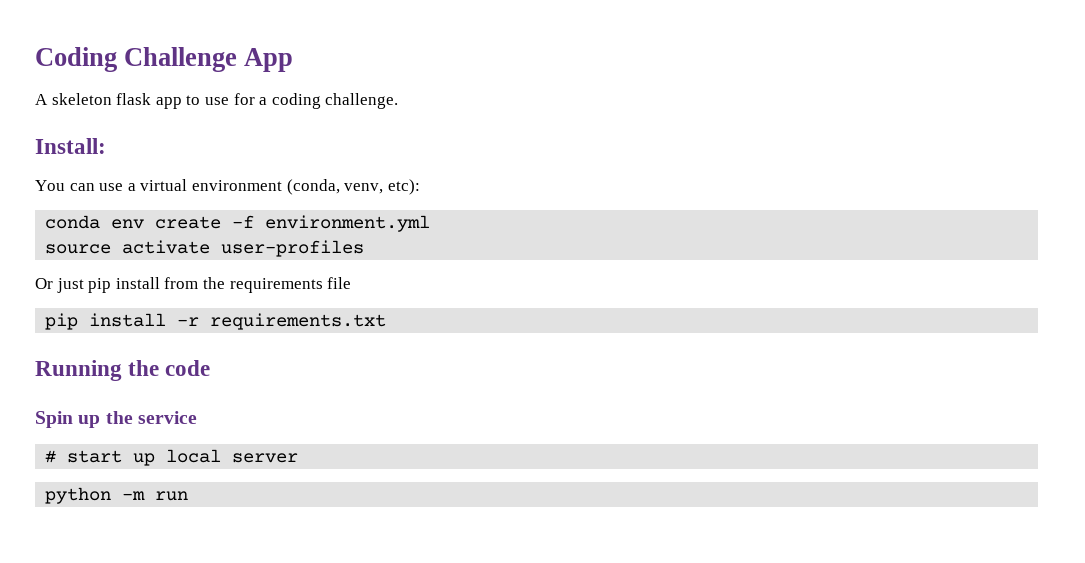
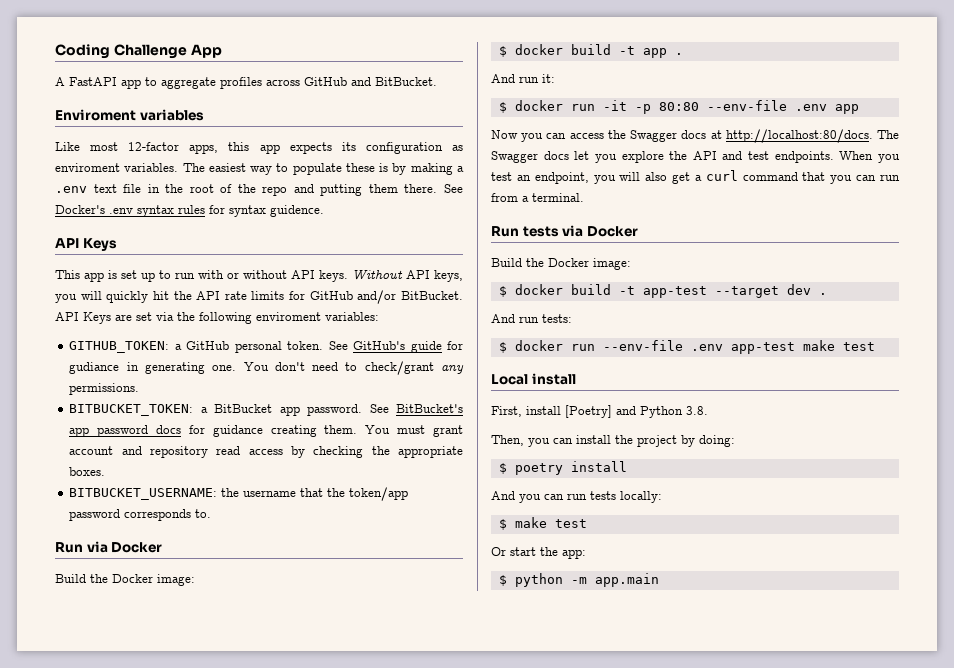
- A skeleton flask app to use for a coding challenge.
- Install:
- You can use a virtual environment (conda, venv, etc):
- conda env create -f environment.yml
- source activate user-profiles
- Or just pip install from the requirements file
- pip install -r requirements.txt
- Running the code
- Spin up the service
- # start up local server
- python -m run
+ A FastAPI app to aggregate profiles across GitHub and BitBucket.
+ Enviroment variables
+ Like most 12-factor apps, this app expects its configuration as enviroment variables. The easiest way to populate these is by making a .env text file in the root of the repo and putting them there. See Docker's .env syntax rules for syntax guidence.
+ API Keys
+ This app is set up to run with or without API keys. Without API keys, you will quickly hit the API rate limits for GitHub and/or BitBucket. API Keys are set via the following enviroment variables:
+ GITHUB_TOKEN: a GitHub personal token. See GitHub's guide for gudiance in generating one. You don't need to check/grant any permissions.
+ BITBUCKET_TOKEN: a BitBucket app password. See BitBucket's app password docs for guidance creating them. You must grant account and repository read access by checking the appropriate boxes.
+ BITBUCKET_USERNAME: the username that the token/app password corresponds to.
+ Run via Docker
+ Build the Docker image:
+ $ docker build -t app .
+ And run it:
+ $ docker run -it -p 80:80 --env-file .env app
+ Now you can access the Swagger docs at http://localhost:80/docs. The Swagger docs let you explore the API and test endpoints. When you test an endpoint, you will also get a curl command that you can run from a terminal.
+ Run tests via Docker
+ Build the Docker image:
+ $ docker build -t app-test --target dev .
+ And run tests:
+ $ docker run --env-file .env app-test make test
+ Local install
+ First, install [Poetry] and Python 3.8.
+ Then, you can install the project by doing:
+ $ poetry install
+ And you can run tests locally:
+ $ make test
+ Or start the app:
+ $ python -m app.main

